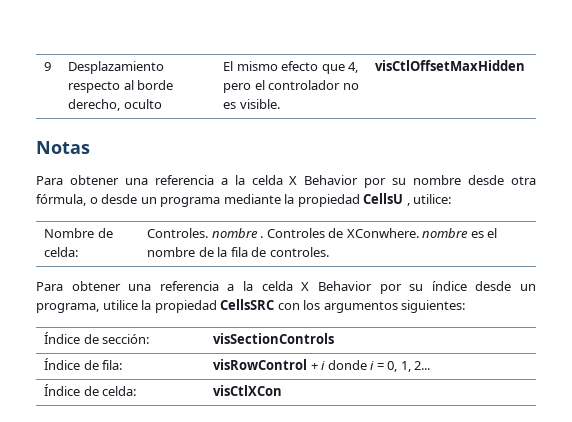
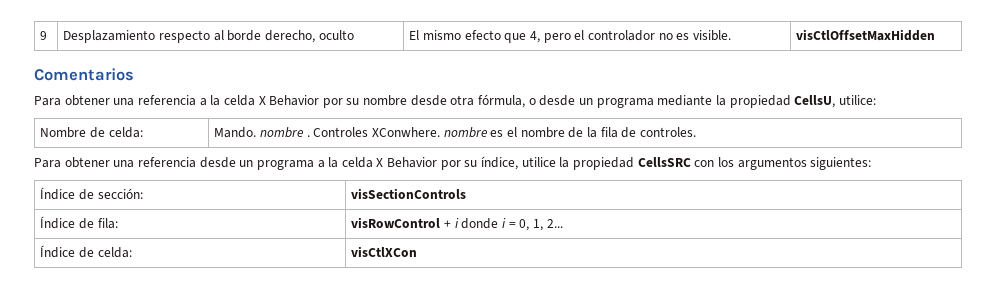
- Notas
+ Comentarios
- Para obtener una referencia a la celda X Behavior por su nombre desde otra fórmula, o desde un programa mediante la propiedad CellsU , utilice:
+ Para obtener una referencia a la celda X Behavior por su nombre desde otra fórmula, o desde un programa mediante la propiedad CellsU, utilice:
- Nombre de celda: | Controles. nombre . Controles de XConwhere. nombre es el nombre de la fila de controles.
+ Nombre de celda: | Mando. nombre . Controles XConwhere. nombre es el nombre de la fila de controles.
- Para obtener una referencia a la celda X Behavior por su índice desde un programa, utilice la propiedad CellsSRC con los argumentos siguientes:
+ Para obtener una referencia desde un programa a la celda X Behavior por su índice, utilice la propiedad CellsSRC con los argumentos siguientes:

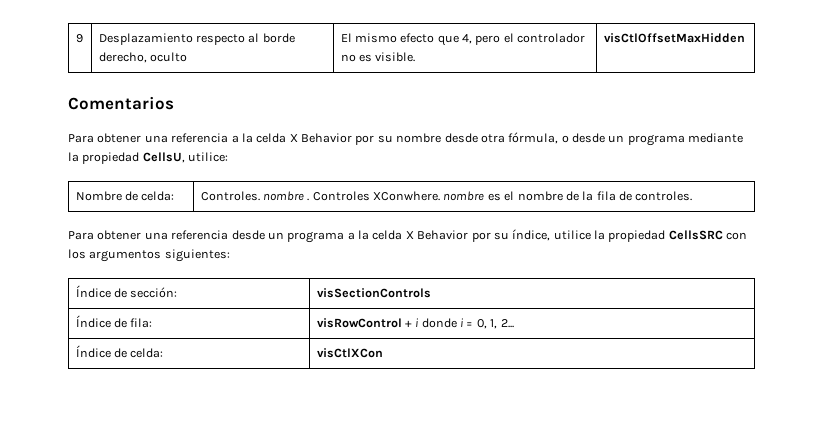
- Nombre de celda: | Mando. nombre . Controles XConwhere. nombre es el nombre de la fila de controles.
+ Nombre de celda: | Controles. nombre . Controles XConwhere. nombre es el nombre de la fila de controles.

